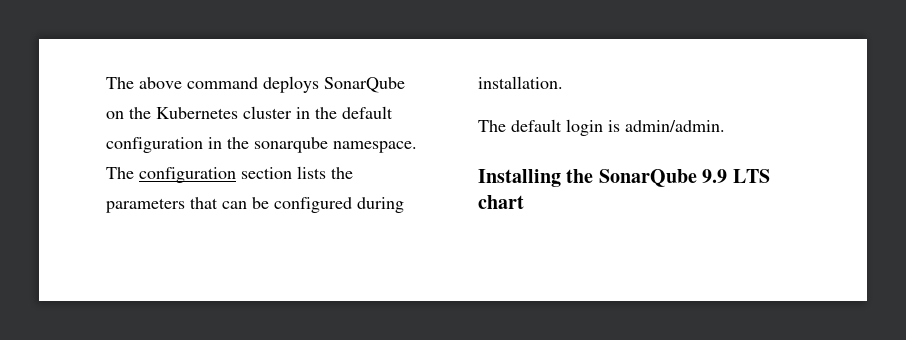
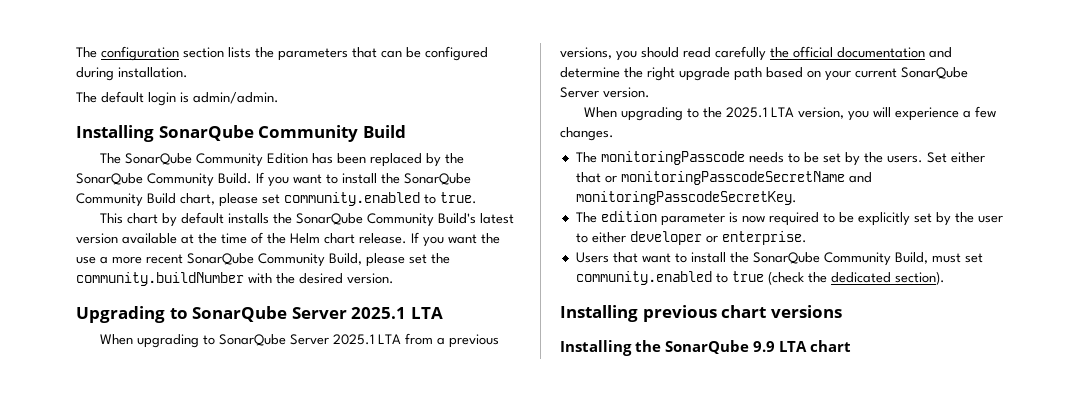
- The above command deploys SonarQube on the Kubernetes cluster in the default configuration in the sonarqube namespace. The configuration section lists the parameters that can be configured during installation.
+ The configuration section lists the parameters that can be configured during installation.
+ Installing SonarQube Community Build
+ The SonarQube Community Edition has been replaced by the SonarQube Community Build. If you want to install the SonarQube Community Build chart, please set community.enabled to true.
+ This chart by default installs the SonarQube Community Build's latest version available at the time of the Helm chart release. If you want the use a more recent SonarQube Community Build, please set the community.buildNumber with the desired version.
+ Upgrading to SonarQube Server 2025.1 LTA
+ When upgrading to SonarQube Server 2025.1 LTA from a previous versions, you should read carefully the official documentation and determine the right upgrade path based on your current SonarQube Server version.
+ When upgrading to the 2025.1 LTA version, you will experience a few changes.
+ The monitoringPasscode needs to be set by the users. Set either that or monitoringPasscodeSecretName and monitoringPasscodeSecretKey.
+ The edition parameter is now required to be explicitly set by the user to either developer or enterprise.
+ Users that want to install the SonarQube Community Build, must set community.enabled to true (check the dedicated section).
+ Installing previous chart versions
- Installing the SonarQube 9.9 LTS chart
+ Installing the SonarQube 9.9 LTA chart

